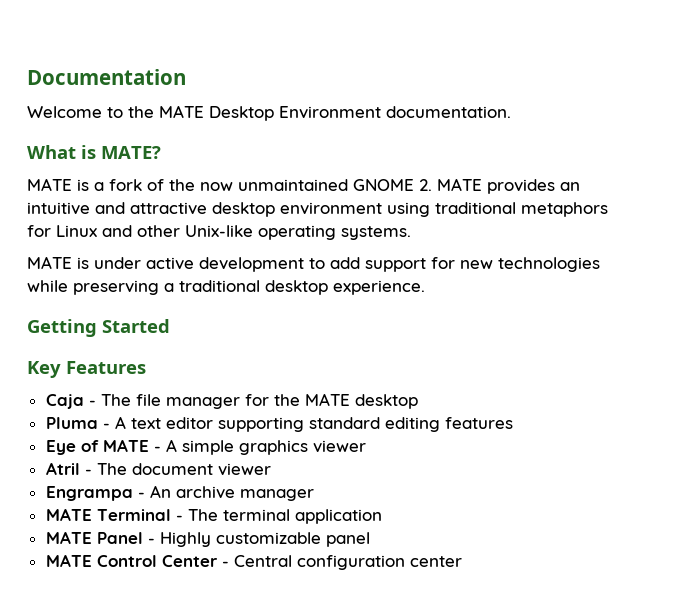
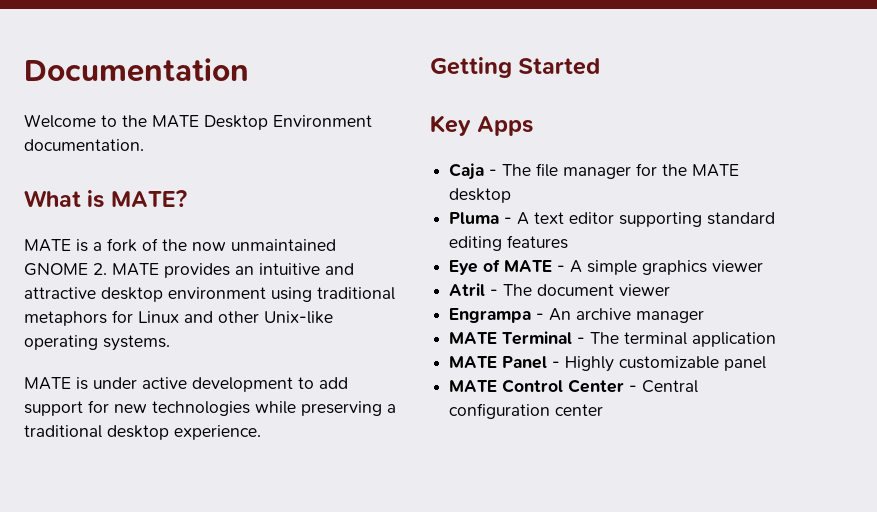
- Key Features
+ Key Apps

